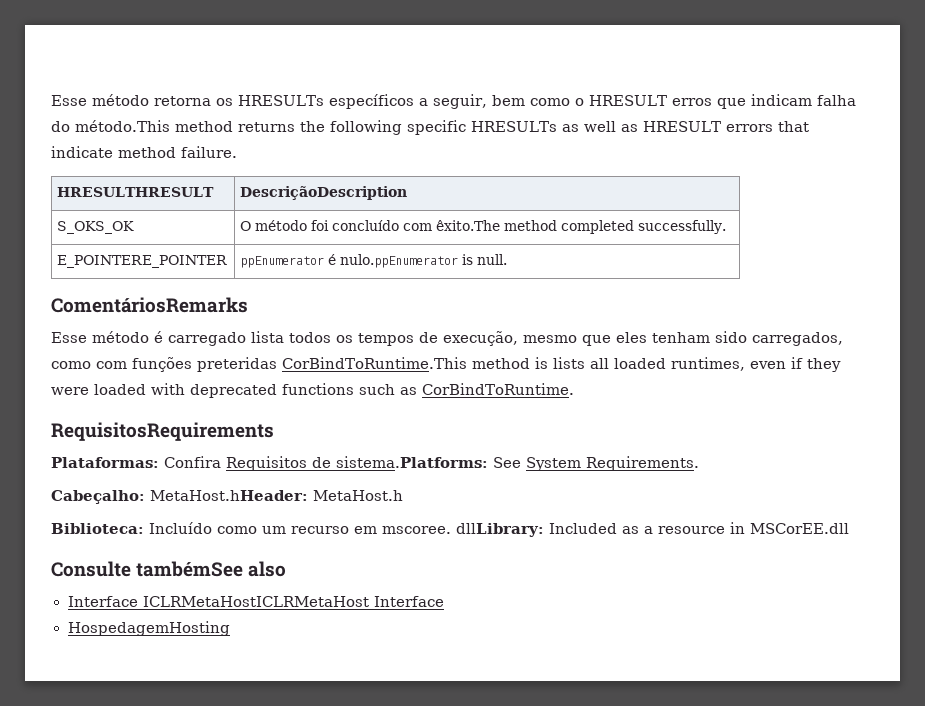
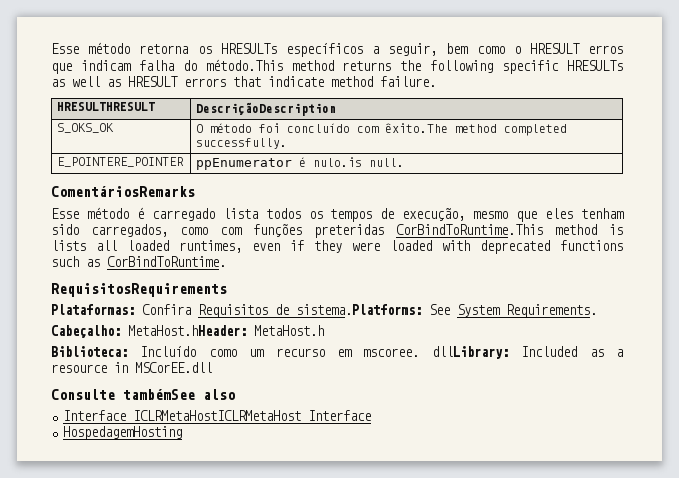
- E_POINTERE_POINTER | ppEnumerator é nulo.ppEnumerator is null.
+ E_POINTERE_POINTER | ppEnumerator é nulo.is null.

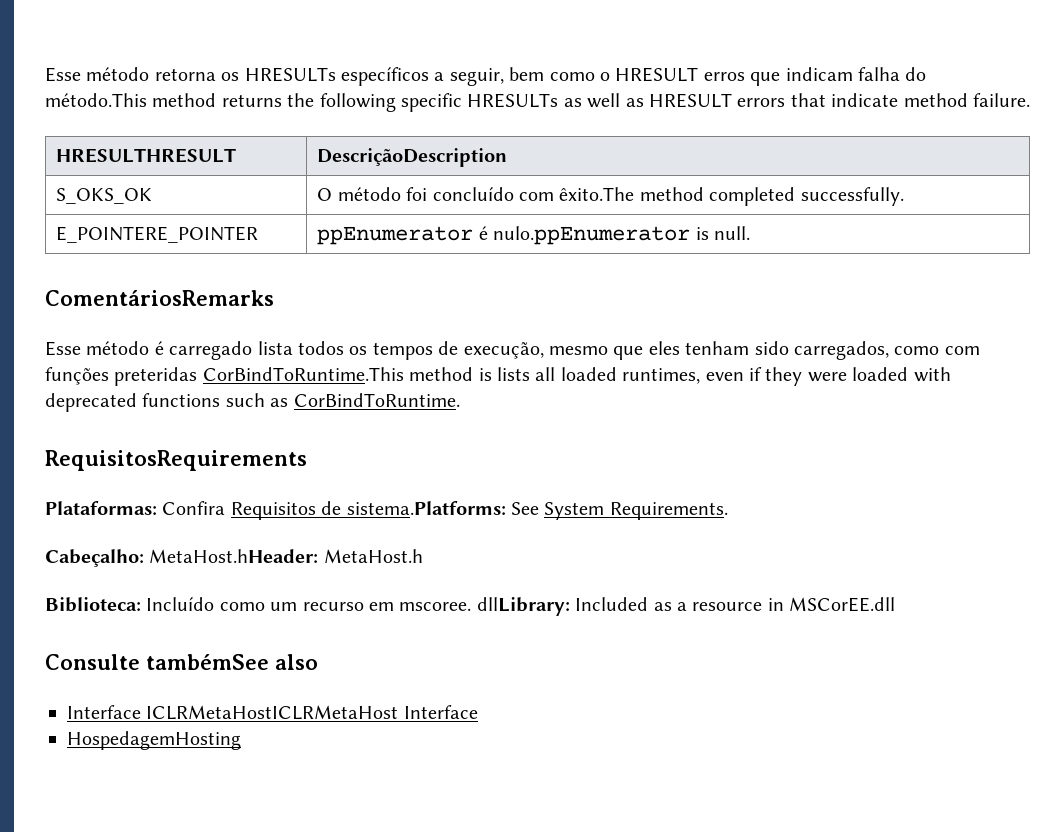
- E_POINTERE_POINTER | ppEnumerator é nulo.is null.
+ E_POINTERE_POINTER | ppEnumerator é nulo.ppEnumerator is null.

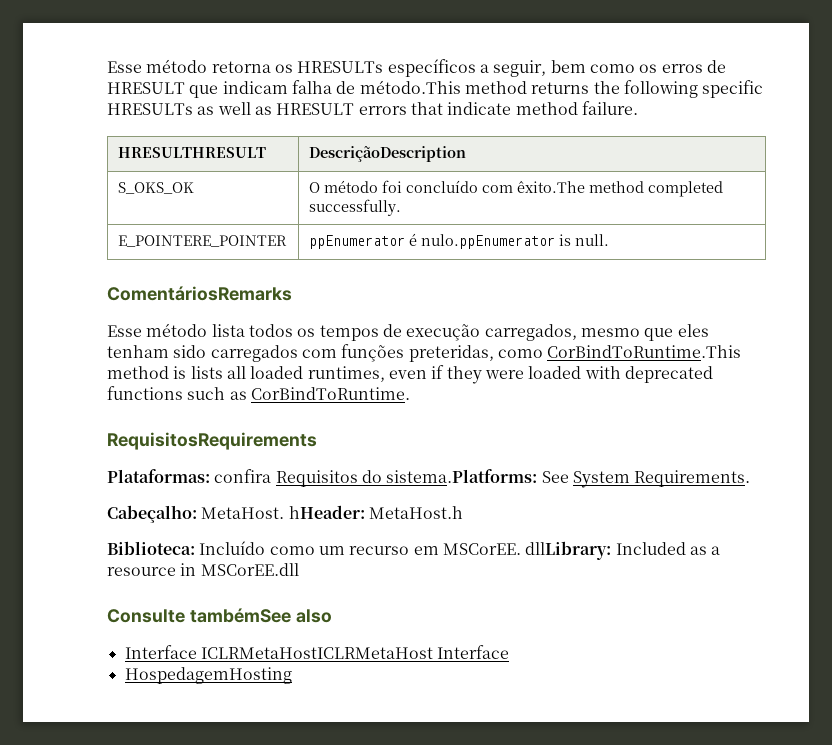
- Esse método retorna os HRESULTs específicos a seguir, bem como o HRESULT erros que indicam falha do método.This method returns the following specific HRESULTs as well as HRESULT errors that indicate method failure.
+ Esse método retorna os HRESULTs específicos a seguir, bem como os erros de HRESULT que indicam falha de método.This method returns the following specific HRESULTs as well as HRESULT errors that indicate method failure.
- Esse método é carregado lista todos os tempos de execução, mesmo que eles tenham sido carregados, como com funções preteridas CorBindToRuntime.This method is lists all loaded runtimes, even if they were loaded with deprecated functions such as CorBindToRuntime.
+ Esse método lista todos os tempos de execução carregados, mesmo que eles tenham sido carregados com funções preteridas, como CorBindToRuntime.This method is lists all loaded runtimes, even if they were loaded with deprecated functions such as CorBindToRuntime.
- Plataformas: Confira Requisitos de sistema.Platforms: See System Requirements.
+ Plataformas: confira Requisitos do sistema.Platforms: See System Requirements.
- Cabeçalho: MetaHost.hHeader: MetaHost.h
+ Cabeçalho: MetaHost. hHeader: MetaHost.h
- Biblioteca: Incluído como um recurso em mscoree. dllLibrary: Included as a resource in MSCorEE.dll
+ Biblioteca: Incluído como um recurso em MSCorEE. dllLibrary: Included as a resource in MSCorEE.dll

